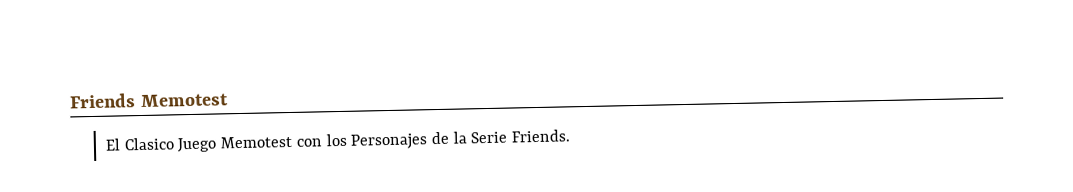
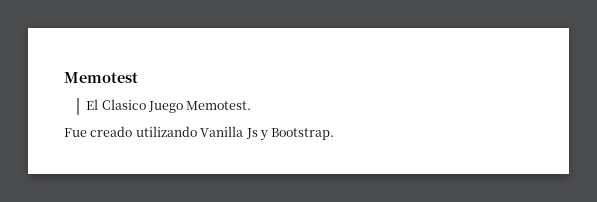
- Friends Memotest
+ Memotest
- El Clasico Juego Memotest con los Personajes de la Serie Friends.
+ El Clasico Juego Memotest.
+ Fue creado utilizando Vanilla Js y Bootstrap.

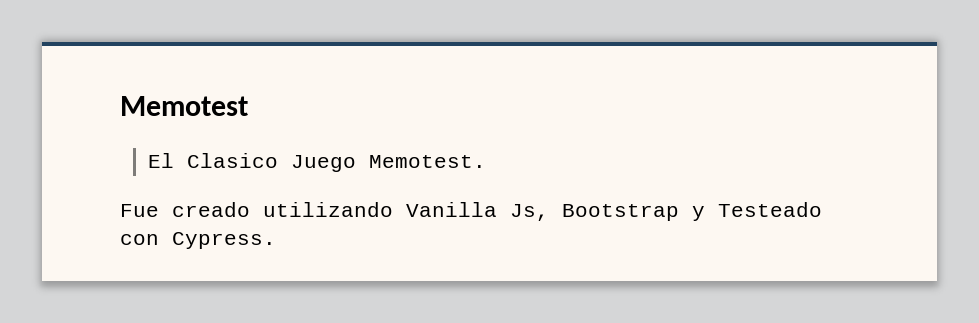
- Fue creado utilizando Vanilla Js y Bootstrap.
+ Fue creado utilizando Vanilla Js, Bootstrap y Testeado con Cypress.

